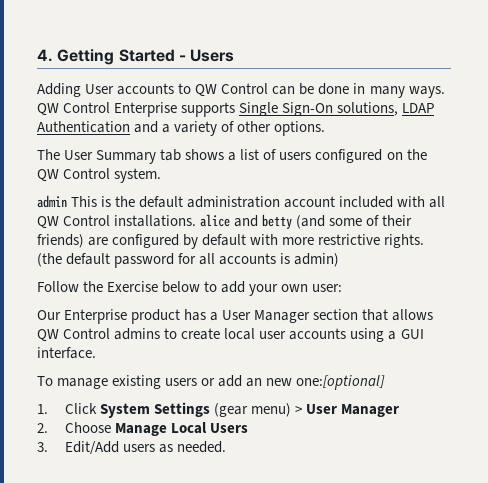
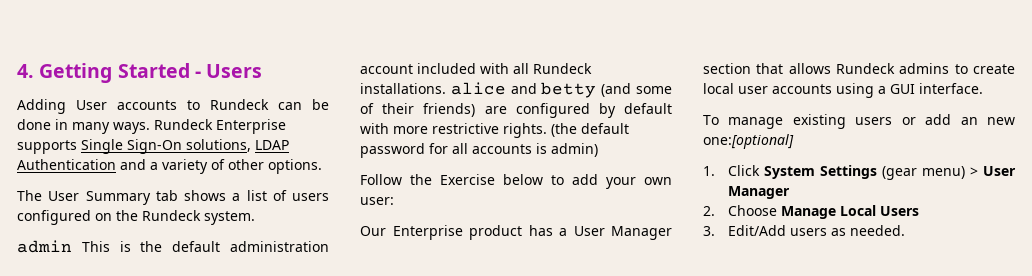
- Adding User accounts to QW Control can be done in many ways.
+ Adding User accounts to Rundeck can be done in many ways.
- QW Control Enterprise supports Single Sign-On solutions, LDAP Authentication and a variety of other options.
+ Rundeck Enterprise supports Single Sign-On solutions, LDAP Authentication and a variety of other options.
- The User Summary tab shows a list of users configured on the QW Control system.
+ The User Summary tab shows a list of users configured on the Rundeck system.
- admin This is the default administration account included with all QW Control installations. alice and betty (and some of their friends) are configured by default with more restrictive rights.
+ admin This is the default administration account included with all Rundeck installations. alice and betty (and some of their friends) are configured by default with more restrictive rights.
- Our Enterprise product has a User Manager section that allows QW Control admins to create local user accounts using a GUI interface.
+ Our Enterprise product has a User Manager section that allows Rundeck admins to create local user accounts using a GUI interface.

